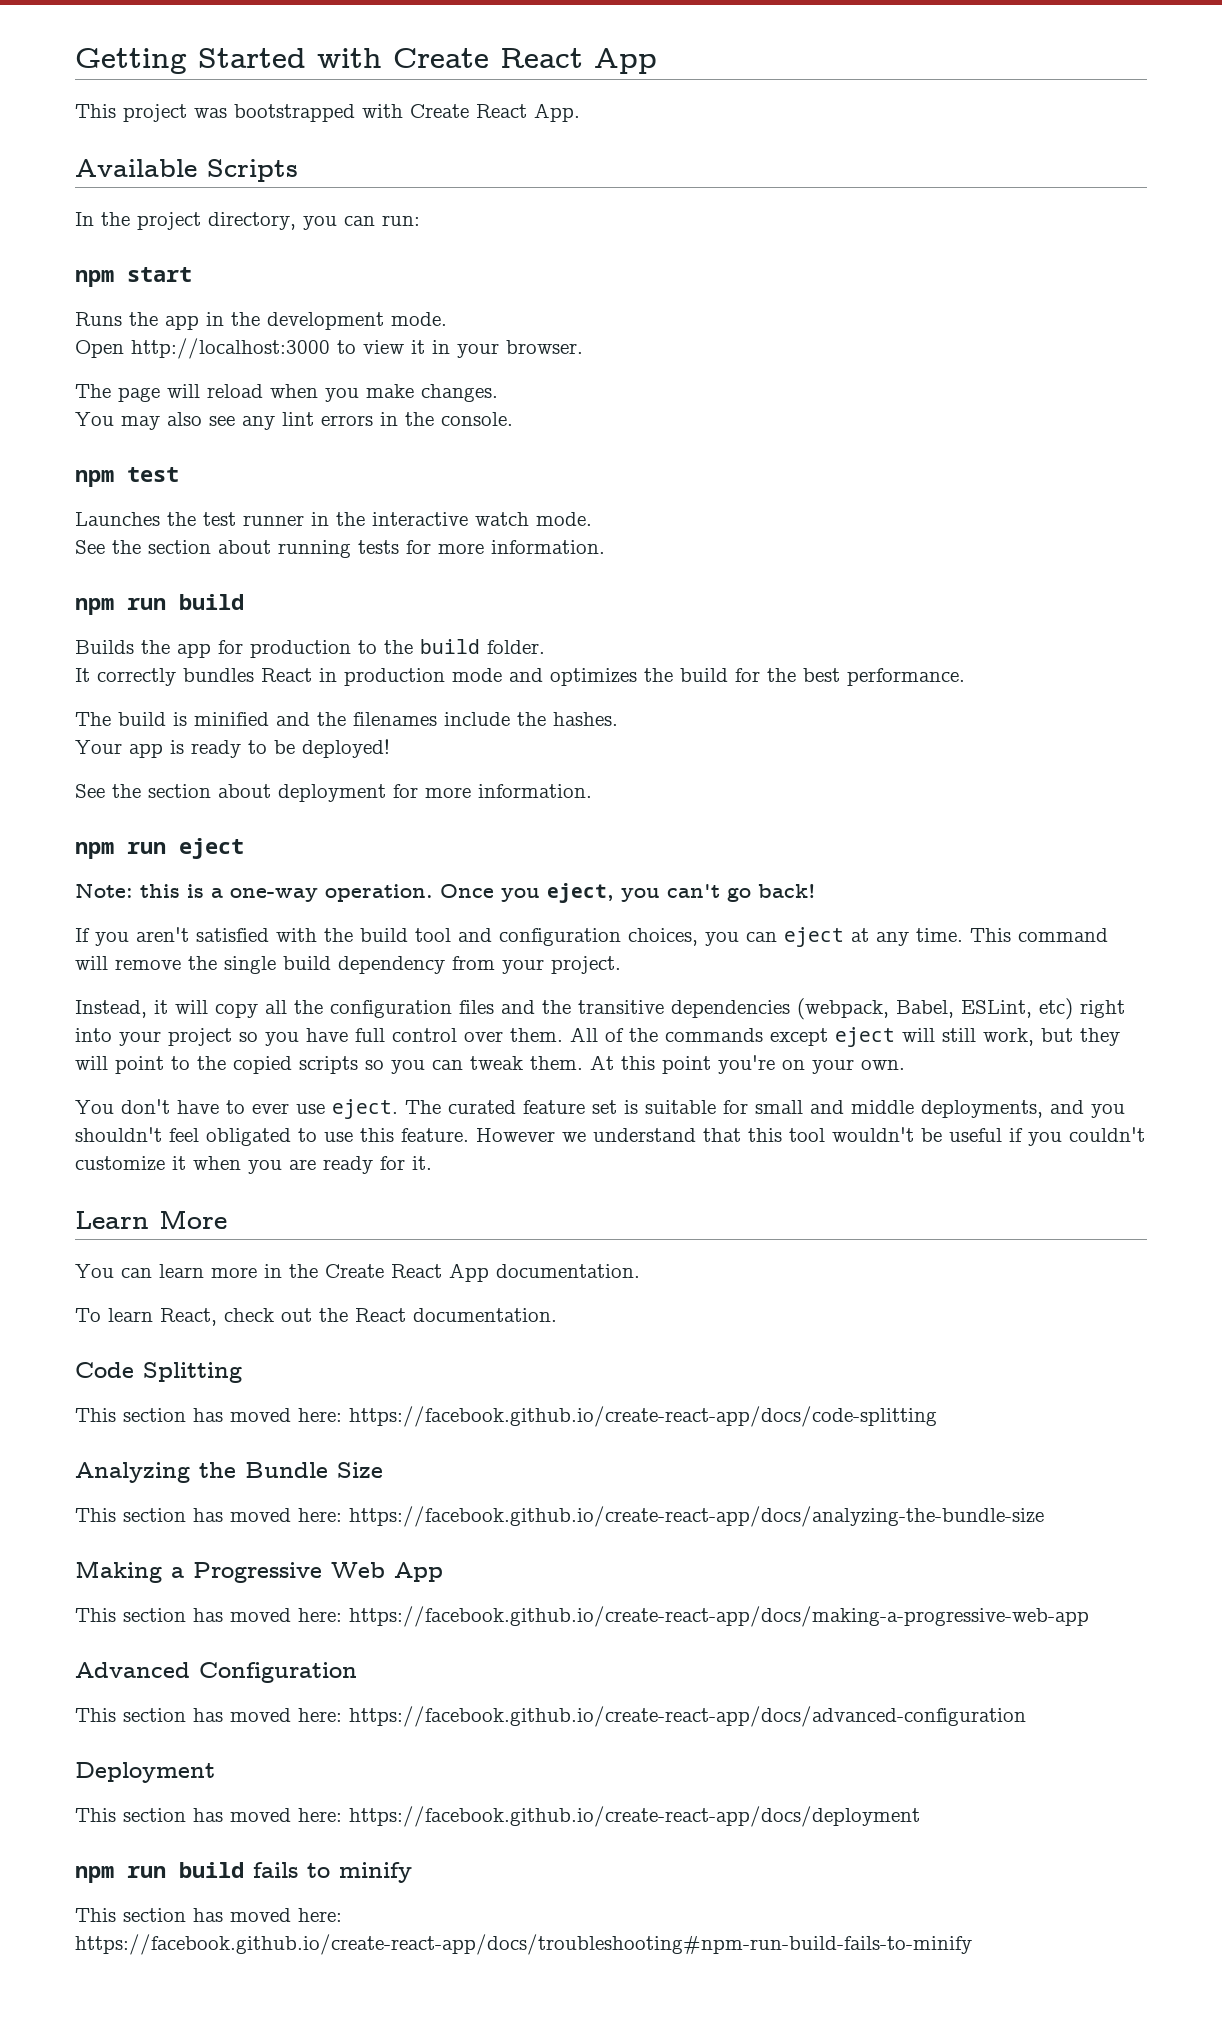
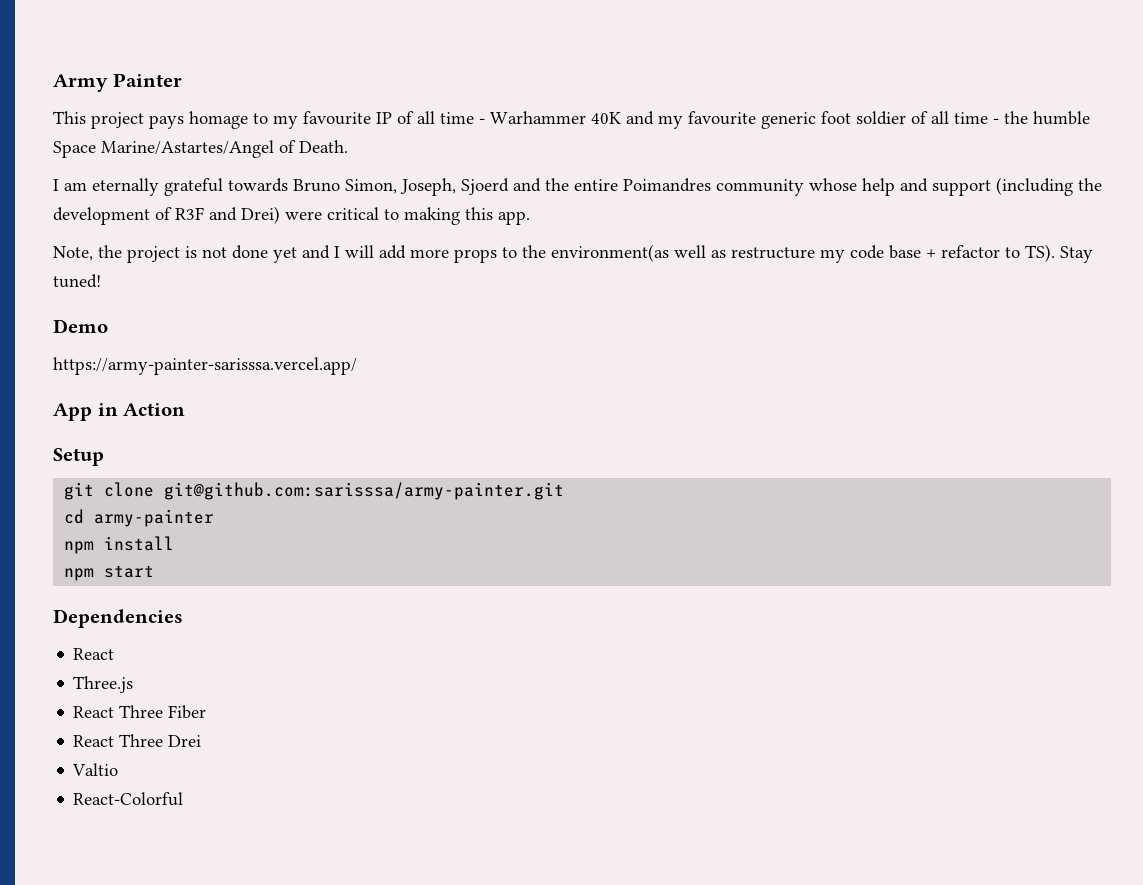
- Getting Started with Create React App
- This project was bootstrapped with Create React App.
- Available Scripts
- In the project directory, you can run:
+ Army Painter
+ This project pays homage to my favourite IP of all time - Warhammer 40K and my favourite generic foot soldier of all time - the humble Space Marine/Astartes/Angel of Death.
+ I am eternally grateful towards Bruno Simon, Joseph, Sjoerd and the entire Poimandres community whose help and support (including the development of R3F and Drei) were critical to making this app.
+ Note, the project is not done yet and I will add more props to the environment(as well as restructure my code base + refactor to TS). Stay tuned!
+ Demo
+ https://army-painter-sarisssa.vercel.app/
+ App in Action
+ Setup
+ git clone git@github.com:sarisssa/army-painter.git
+ cd army-painter
+ npm install
  npm start
- Runs the app in the development mode.
- Open http://localhost:3000 to view it in your browser.
- The page will reload when you make changes.
- You may also see any lint errors in the console.
- npm test
- Launches the test runner in the interactive watch mode.
- See the section about running tests for more information.
- npm run build
- Builds the app for production to the build folder.
- It correctly bundles React in production mode and optimizes the build for the best performance.
- The build is minified and the filenames include the hashes.
- Your app is ready to be deployed!
- See the section about deployment for more information.
- npm run eject
- Note: this is a one-way operation. Once you eject, you can't go back!
- If you aren't satisfied with the build tool and configuration choices, you can eject at any time. This command will remove the single build dependency from your project.
- Instead, it will copy all the configuration files and the transitive dependencies (webpack, Babel, ESLint, etc) right into your project so you have full control over them. All of the commands except eject will still work, but they will point to the copied scripts so you can tweak them. At this point you're on your own.
- You don't have to ever use eject. The curated feature set is suitable for small and middle deployments, and you shouldn't feel obligated to use this feature. However we understand that this tool wouldn't be useful if you couldn't customize it when you are ready for it.
- Learn More
- You can learn more in the Create React App documentation.
- To learn React, check out the React documentation.
- Code Splitting
- This section has moved here: https://facebook.github.io/create-react-app/docs/code-splitting
- Analyzing the Bundle Size
- This section has moved here: https://facebook.github.io/create-react-app/docs/analyzing-the-bundle-size
- Making a Progressive Web App
- This section has moved here: https://facebook.github.io/create-react-app/docs/making-a-progressive-web-app
- Advanced Configuration
- This section has moved here: https://facebook.github.io/create-react-app/docs/advanced-configuration
- Deployment
- This section has moved here: https://facebook.github.io/create-react-app/docs/deployment
- npm run build fails to minify
- This section has moved here: https://facebook.github.io/create-react-app/docs/troubleshooting#npm-run-build-fails-to-minify
+ Dependencies
+ React
+ Three.js
+ React Three Fiber
+ React Three Drei
+ Valtio
+ React-Colorful

